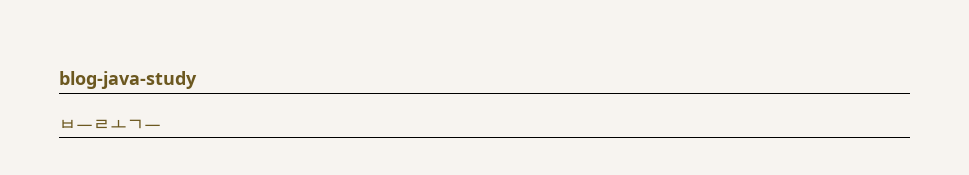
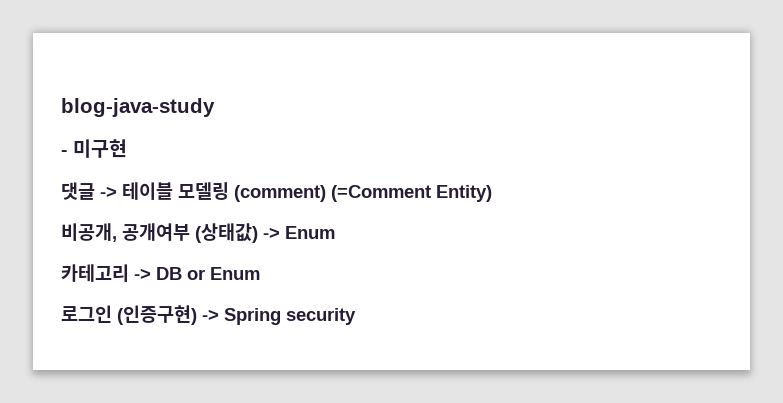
- ㅂㅡㄹㅗㄱㅡ
+ - 미구현
+ 댓글 -> 테이블 모델링 (comment) (=Comment Entity)
+ 비공개, 공개여부 (상태값) -> Enum
+ 카테고리 -> DB or Enum
+ 로그인 (인증구현) -> Spring security

